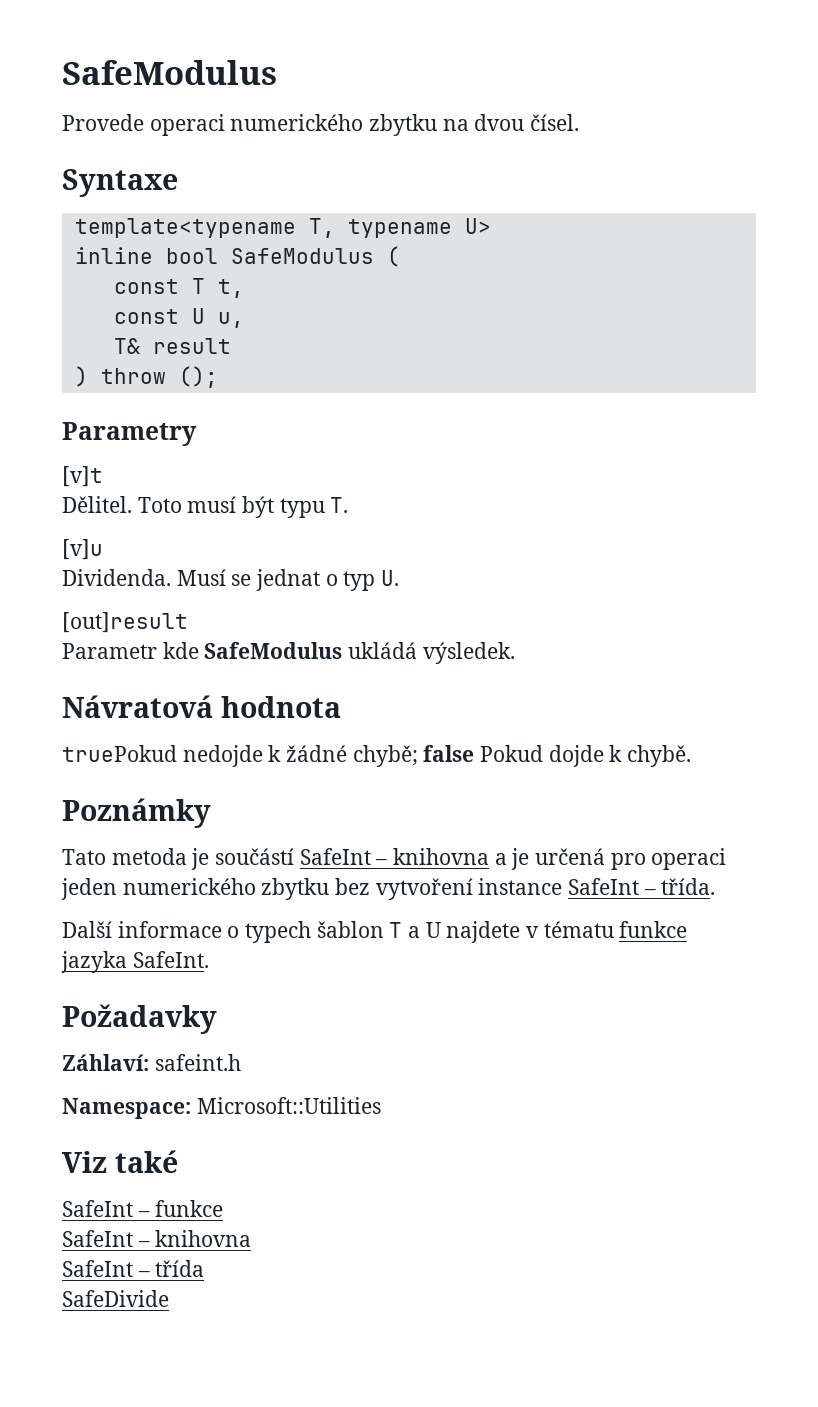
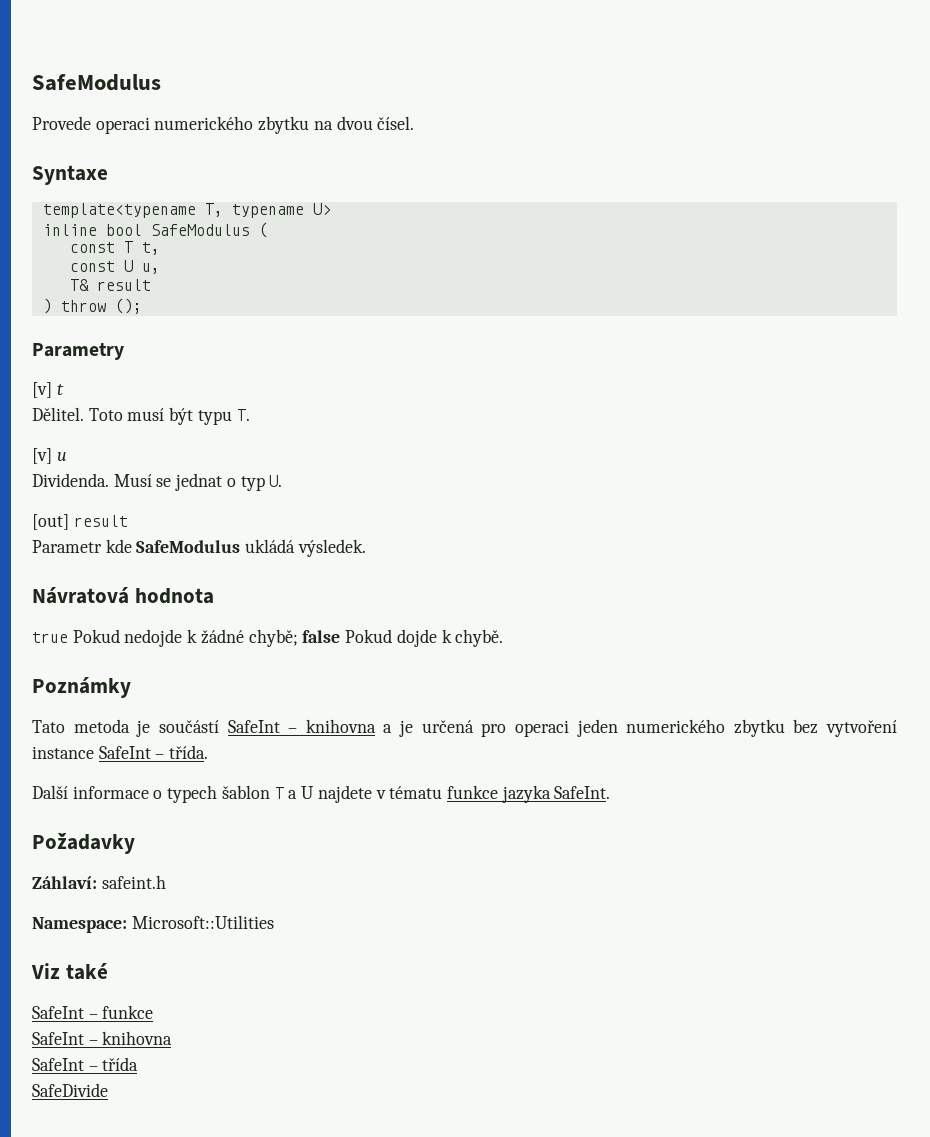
- [v]t
+ [v] t
- [v]u
+ [v] u
- [out]result
+ [out] result
- truePokud nedojde k žádné chybě; false Pokud dojde k chybě.
+ true Pokud nedojde k žádné chybě; false Pokud dojde k chybě.

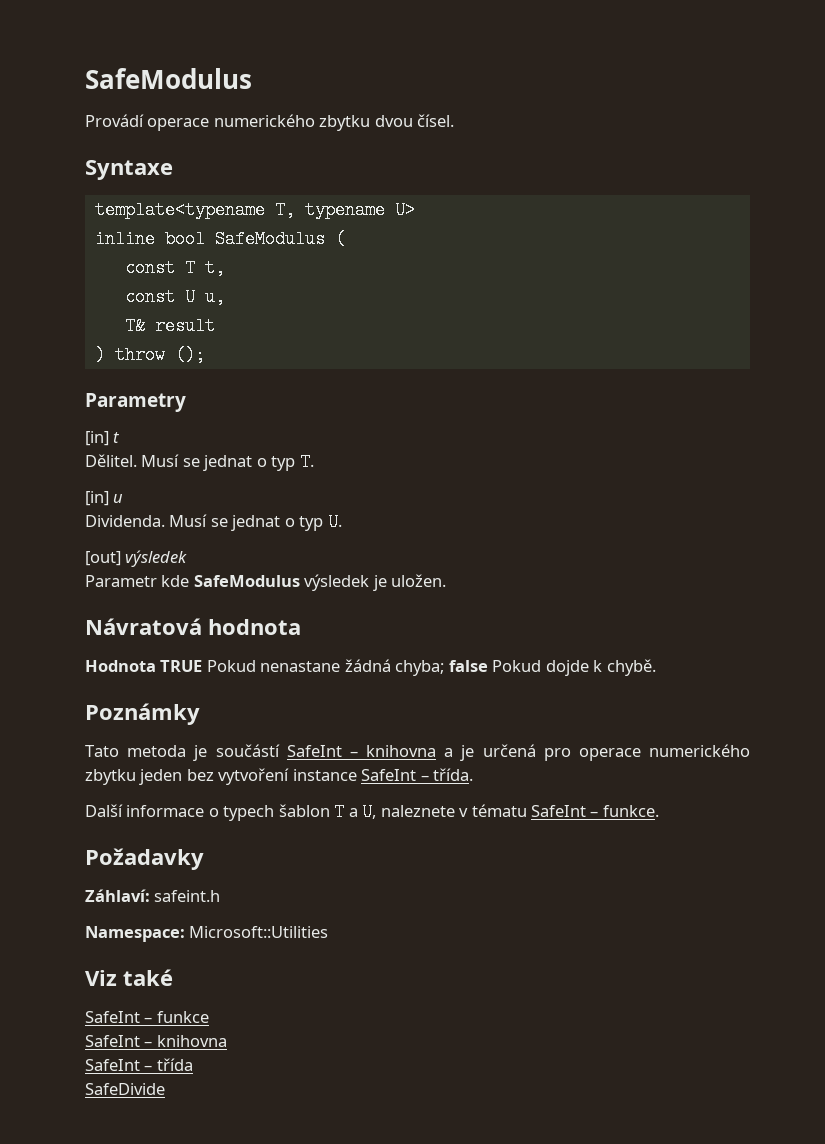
- Provede operaci numerického zbytku na dvou čísel.
+ Provádí operace numerického zbytku dvou čísel.
- [v] t
+ [in] t
- Toto musí být typu T.
+ Musí se jednat o typ T.
- [v] u
+ [in] u
- [out] result
+ [out] výsledek
- Parametr kde SafeModulus ukládá výsledek.
+ Parametr kde SafeModulus výsledek je uložen.
- true Pokud nedojde k žádné chybě; false Pokud dojde k chybě.
+ Hodnota TRUE Pokud nenastane žádná chyba; false Pokud dojde k chybě.
- Tato metoda je součástí SafeInt – knihovna a je určená pro operaci jeden numerického zbytku bez vytvoření instance SafeInt – třída.
+ Tato metoda je součástí SafeInt – knihovna a je určená pro operace numerického zbytku jeden bez vytvoření instance SafeInt – třída.
- Další informace o typech šablon T a U najdete v tématu funkce jazyka SafeInt.
+ Další informace o typech šablon T a U, naleznete v tématu SafeInt – funkce.

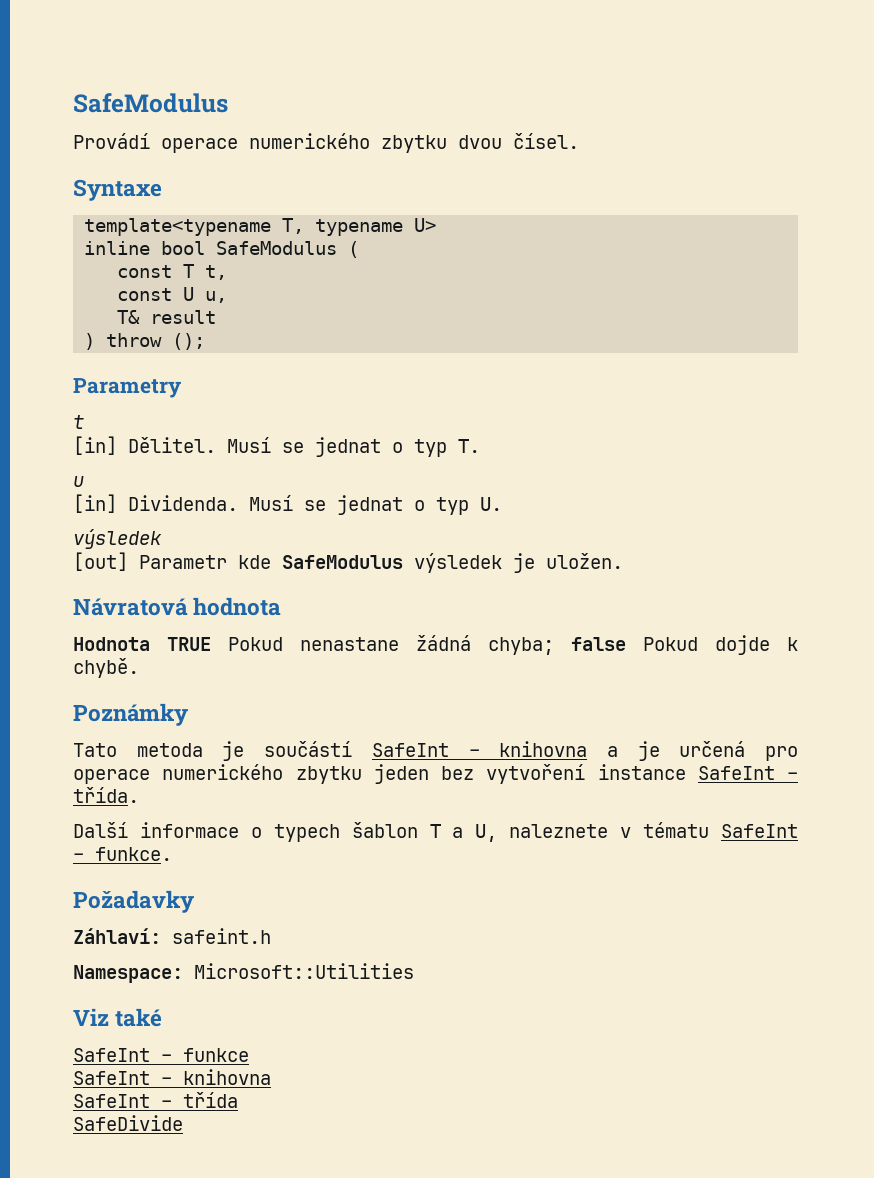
- [in] t
+ t
- Dělitel.
+ [in] Dělitel.
- [in] u
+ u
- Dividenda.
+ [in] Dividenda.
  Musí se jednat o typ U.
- [out] výsledek
+ výsledek
- Parametr kde SafeModulus výsledek je uložen.
+ [out] Parametr kde SafeModulus výsledek je uložen.

